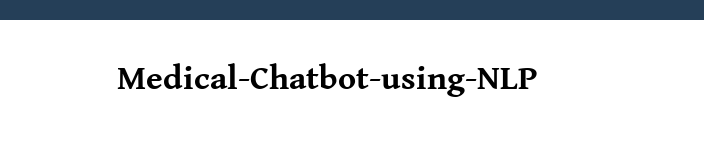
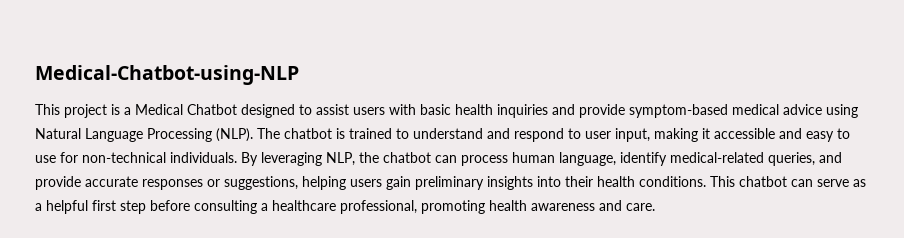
+ This project is a Medical Chatbot designed to assist users with basic health inquiries and provide symptom-based medical advice using Natural Language Processing (NLP). The chatbot is trained to understand and respond to user input, making it accessible and easy to use for non-technical individuals. By leveraging NLP, the chatbot can process human language, identify medical-related queries, and provide accurate responses or suggestions, helping users gain preliminary insights into their health conditions. This chatbot can serve as a helpful first step before consulting a healthcare professional, promoting health awareness and care.

